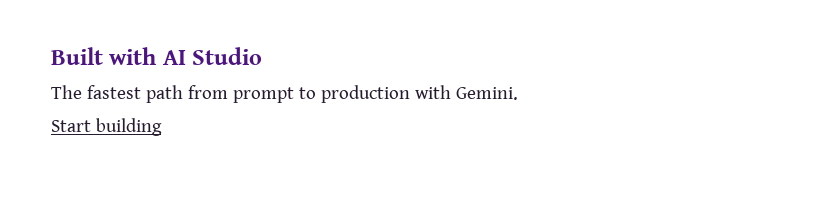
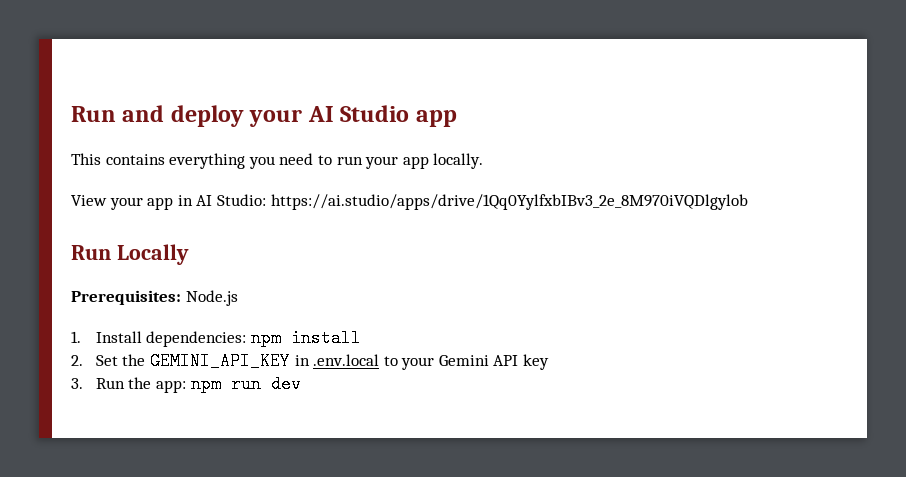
- Built with AI Studio
- The fastest path from prompt to production with Gemini.
- Start building
+ Run and deploy your AI Studio app
+ This contains everything you need to run your app locally.
+ View your app in AI Studio: https://ai.studio/apps/drive/1Qq0YylfxbIBv3_2e_8M970iVQDlgylob
+ Run Locally
+ Prerequisites: Node.js
+ 1. Install dependencies: npm install
+ 2. Set the GEMINI_API_KEY in .env.local to your Gemini API key
+ 3. Run the app: npm run dev

